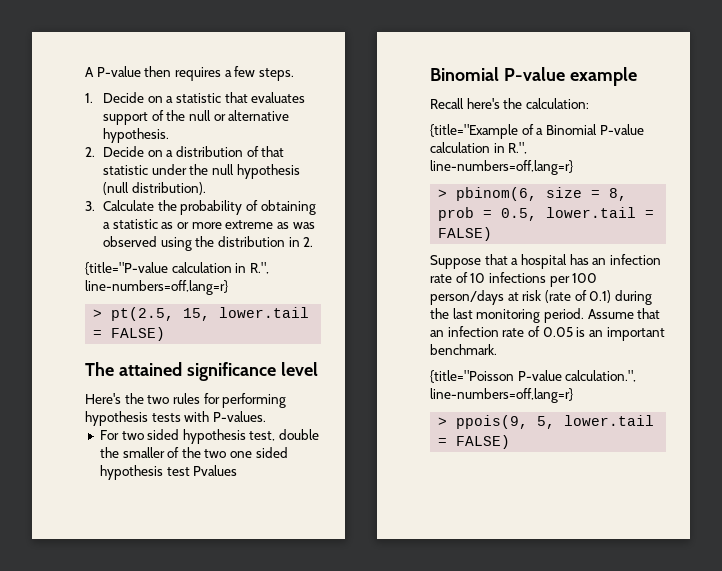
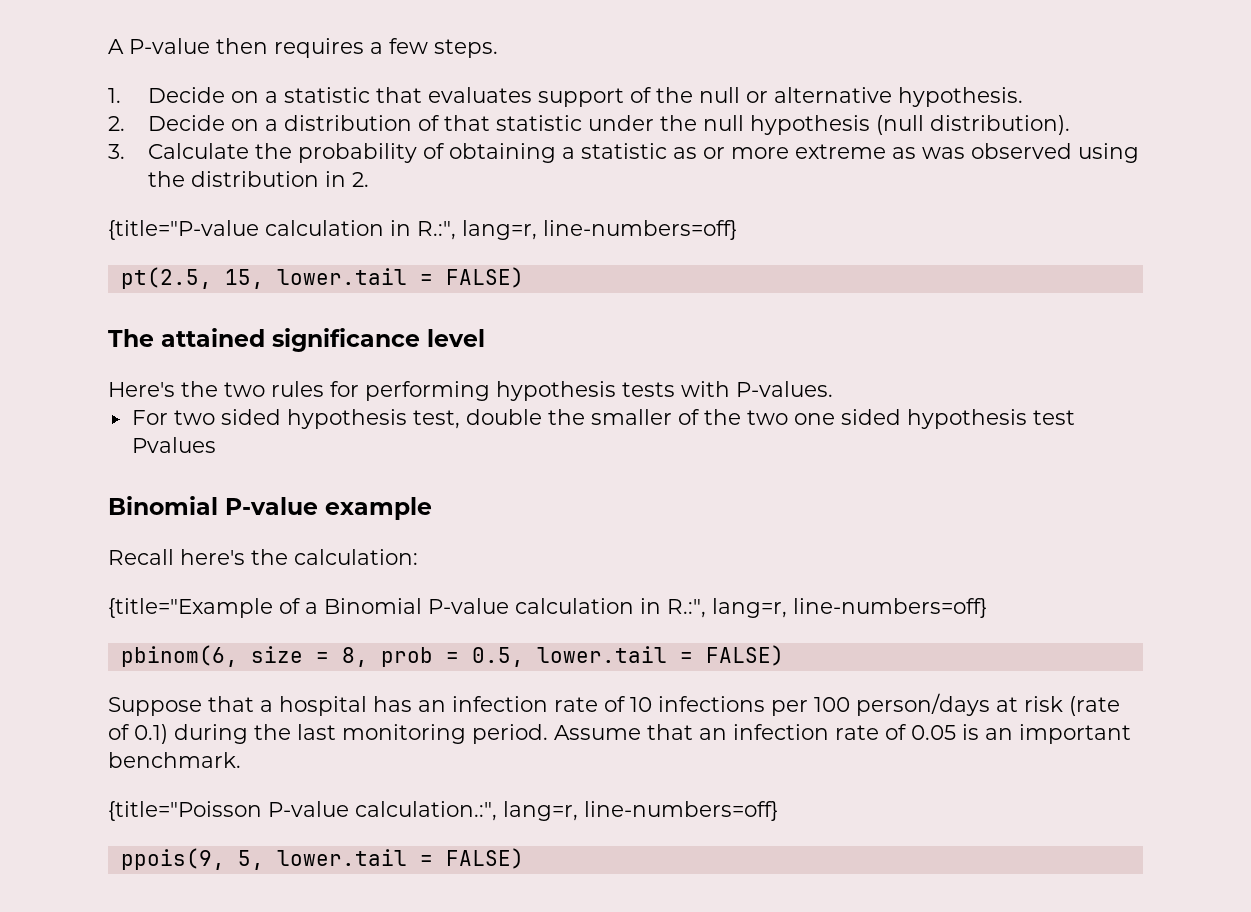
- {title="P-value calculation in R.", line-numbers=off,lang=r}
- > pt(2.5, 15, lower.tail = FALSE)
+ {title="P-value calculation in R.:", lang=r, line-numbers=off}
+ pt(2.5, 15, lower.tail = FALSE)
- {title="Example of a Binomial P-value calculation in R.", line-numbers=off,lang=r}
- > pbinom(6, size = 8, prob = 0.5, lower.tail = FALSE)
+ {title="Example of a Binomial P-value calculation in R.:", lang=r, line-numbers=off}
+ pbinom(6, size = 8, prob = 0.5, lower.tail = FALSE)
- {title="Poisson P-value calculation.", line-numbers=off,lang=r}
- > ppois(9, 5, lower.tail = FALSE)
+ {title="Poisson P-value calculation.:", lang=r, line-numbers=off}
+ ppois(9, 5, lower.tail = FALSE)

